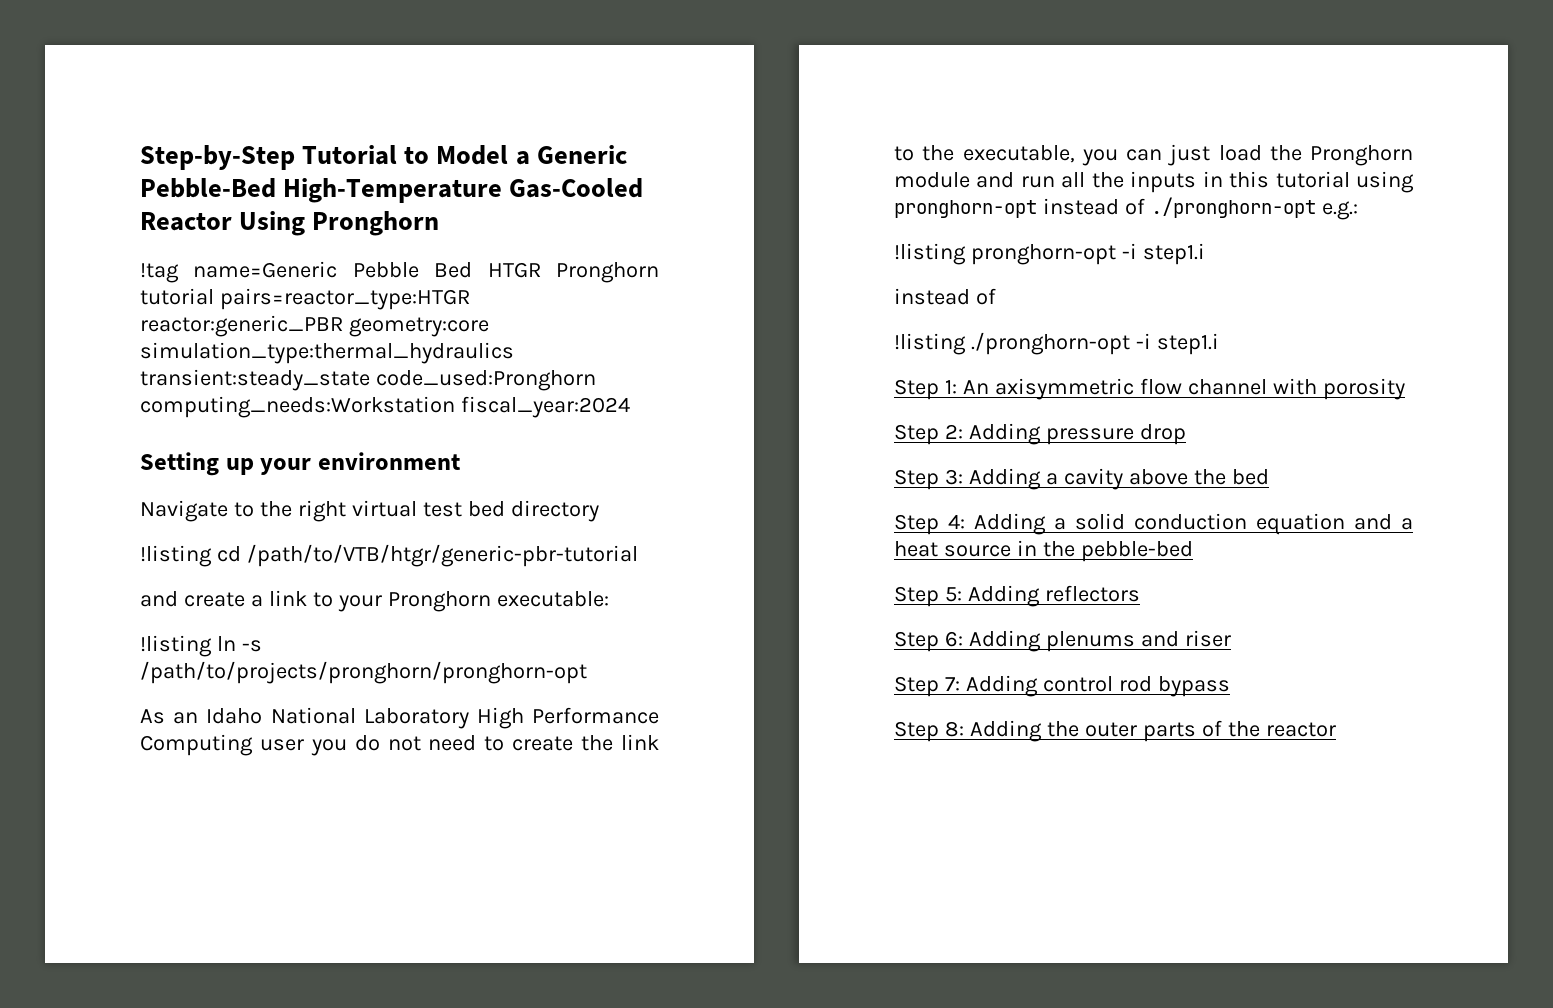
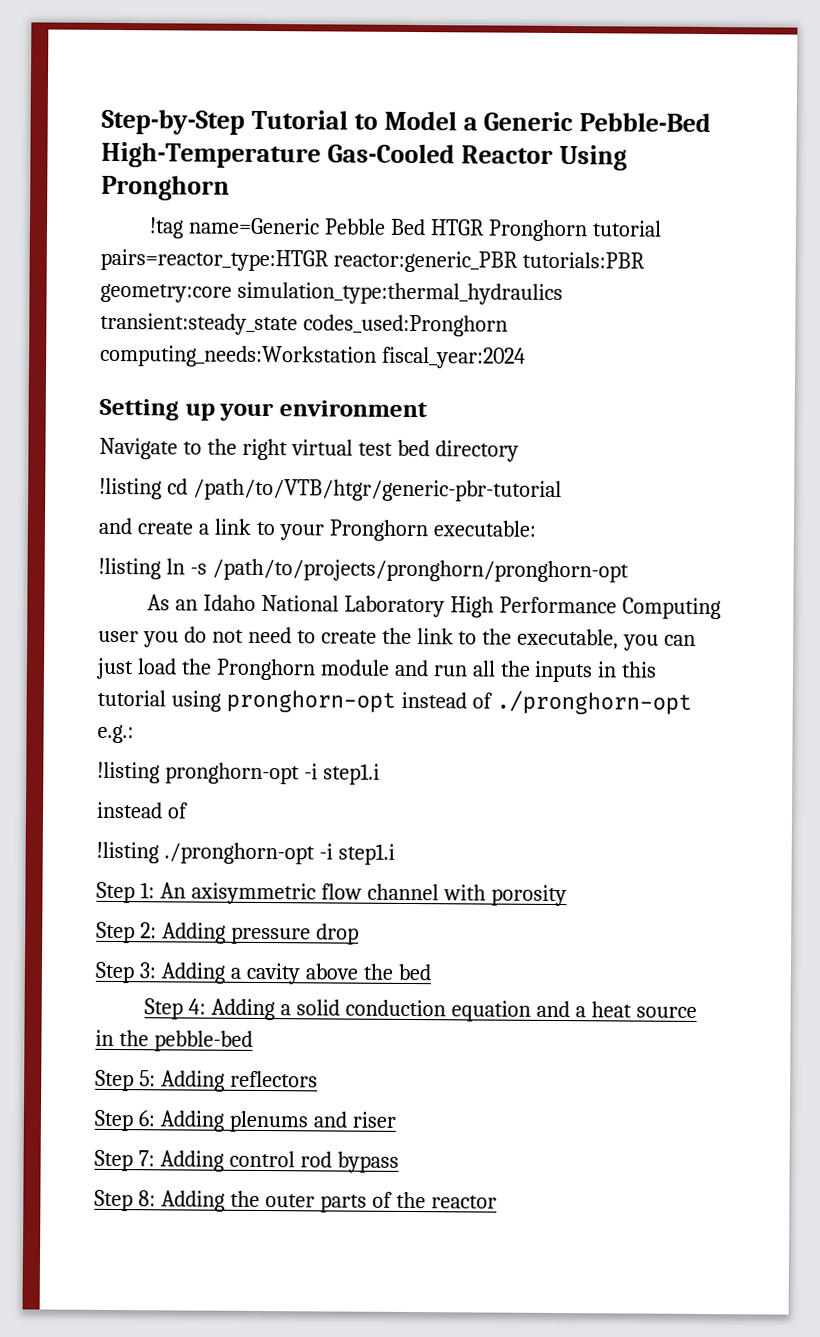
- !tag name=Generic Pebble Bed HTGR Pronghorn tutorial pairs=reactor_type:HTGR reactor:generic_PBR geometry:core simulation_type:thermal_hydraulics transient:steady_state code_used:Pronghorn computing_needs:Workstation fiscal_year:2024
+ !tag name=Generic Pebble Bed HTGR Pronghorn tutorial pairs=reactor_type:HTGR reactor:generic_PBR tutorials:PBR geometry:core simulation_type:thermal_hydraulics transient:steady_state codes_used:Pronghorn computing_needs:Workstation fiscal_year:2024

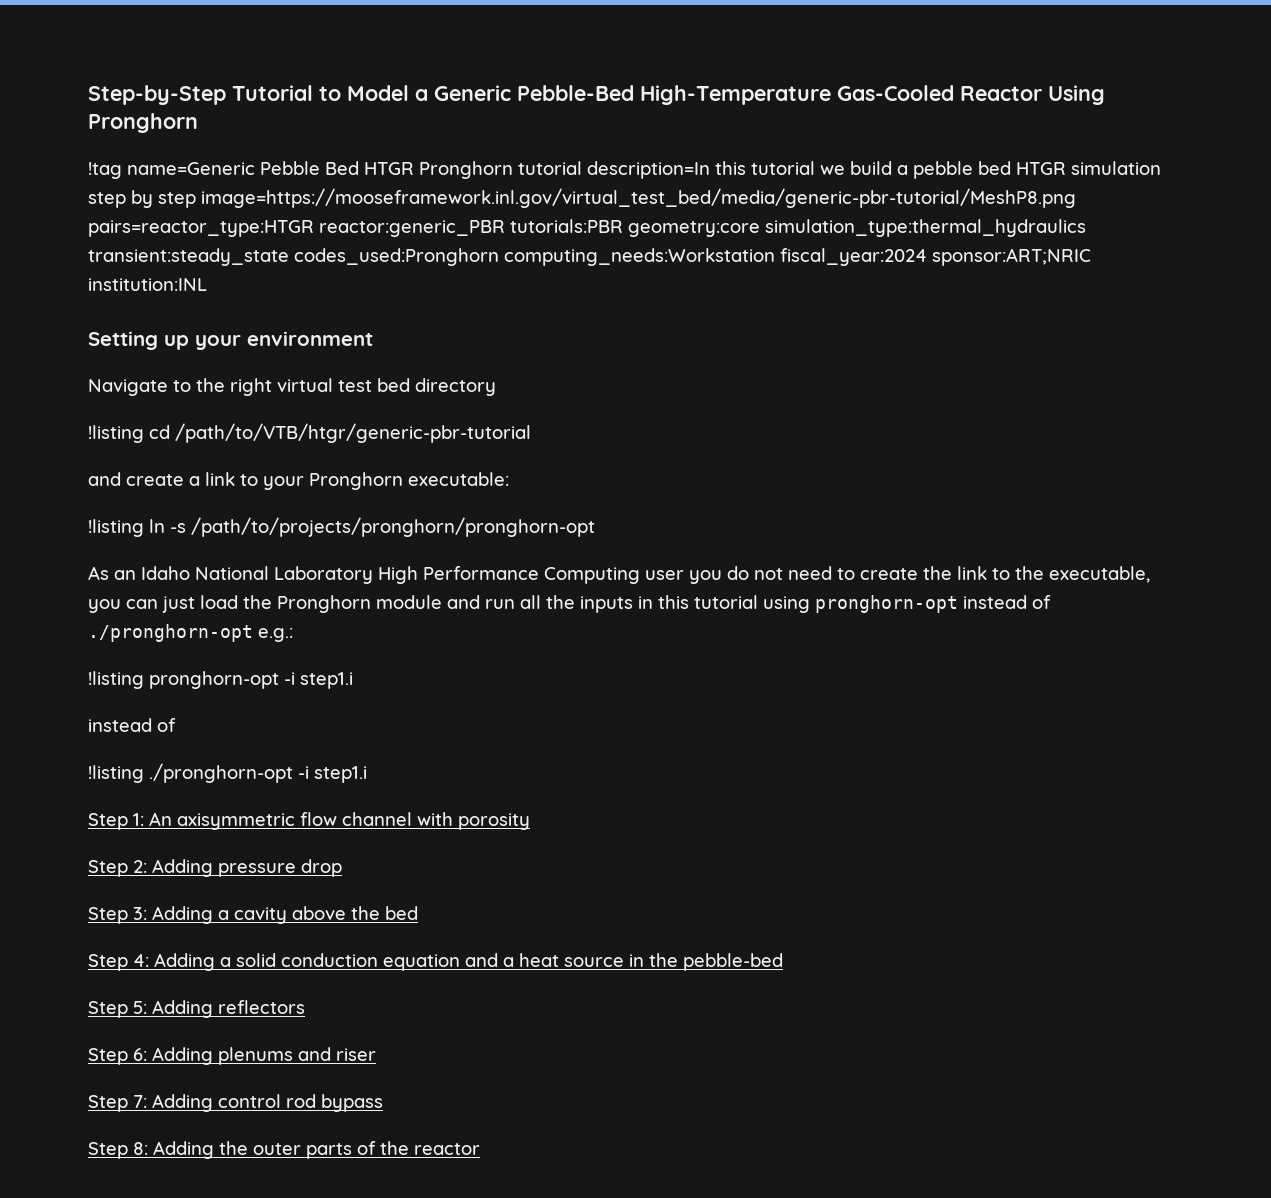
- !tag name=Generic Pebble Bed HTGR Pronghorn tutorial pairs=reactor_type:HTGR reactor:generic_PBR tutorials:PBR geometry:core simulation_type:thermal_hydraulics transient:steady_state codes_used:Pronghorn computing_needs:Workstation fiscal_year:2024
+ !tag name=Generic Pebble Bed HTGR Pronghorn tutorial description=In this tutorial we build a pebble bed HTGR simulation step by step image=https://mooseframework.inl.gov/virtual_test_bed/media/generic-pbr-tutorial/MeshP8.png pairs=reactor_type:HTGR reactor:generic_PBR tutorials:PBR geometry:core simulation_type:thermal_hydraulics transient:steady_state codes_used:Pronghorn computing_needs:Workstation fiscal_year:2024 sponsor:ART;NRIC institution:INL

